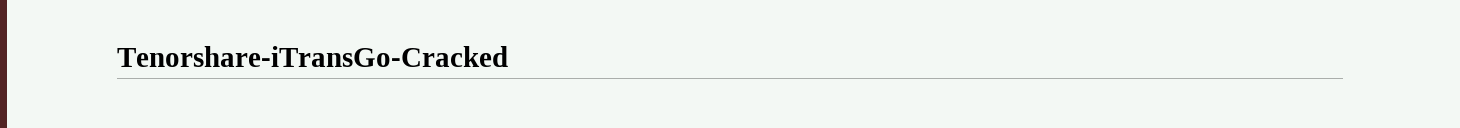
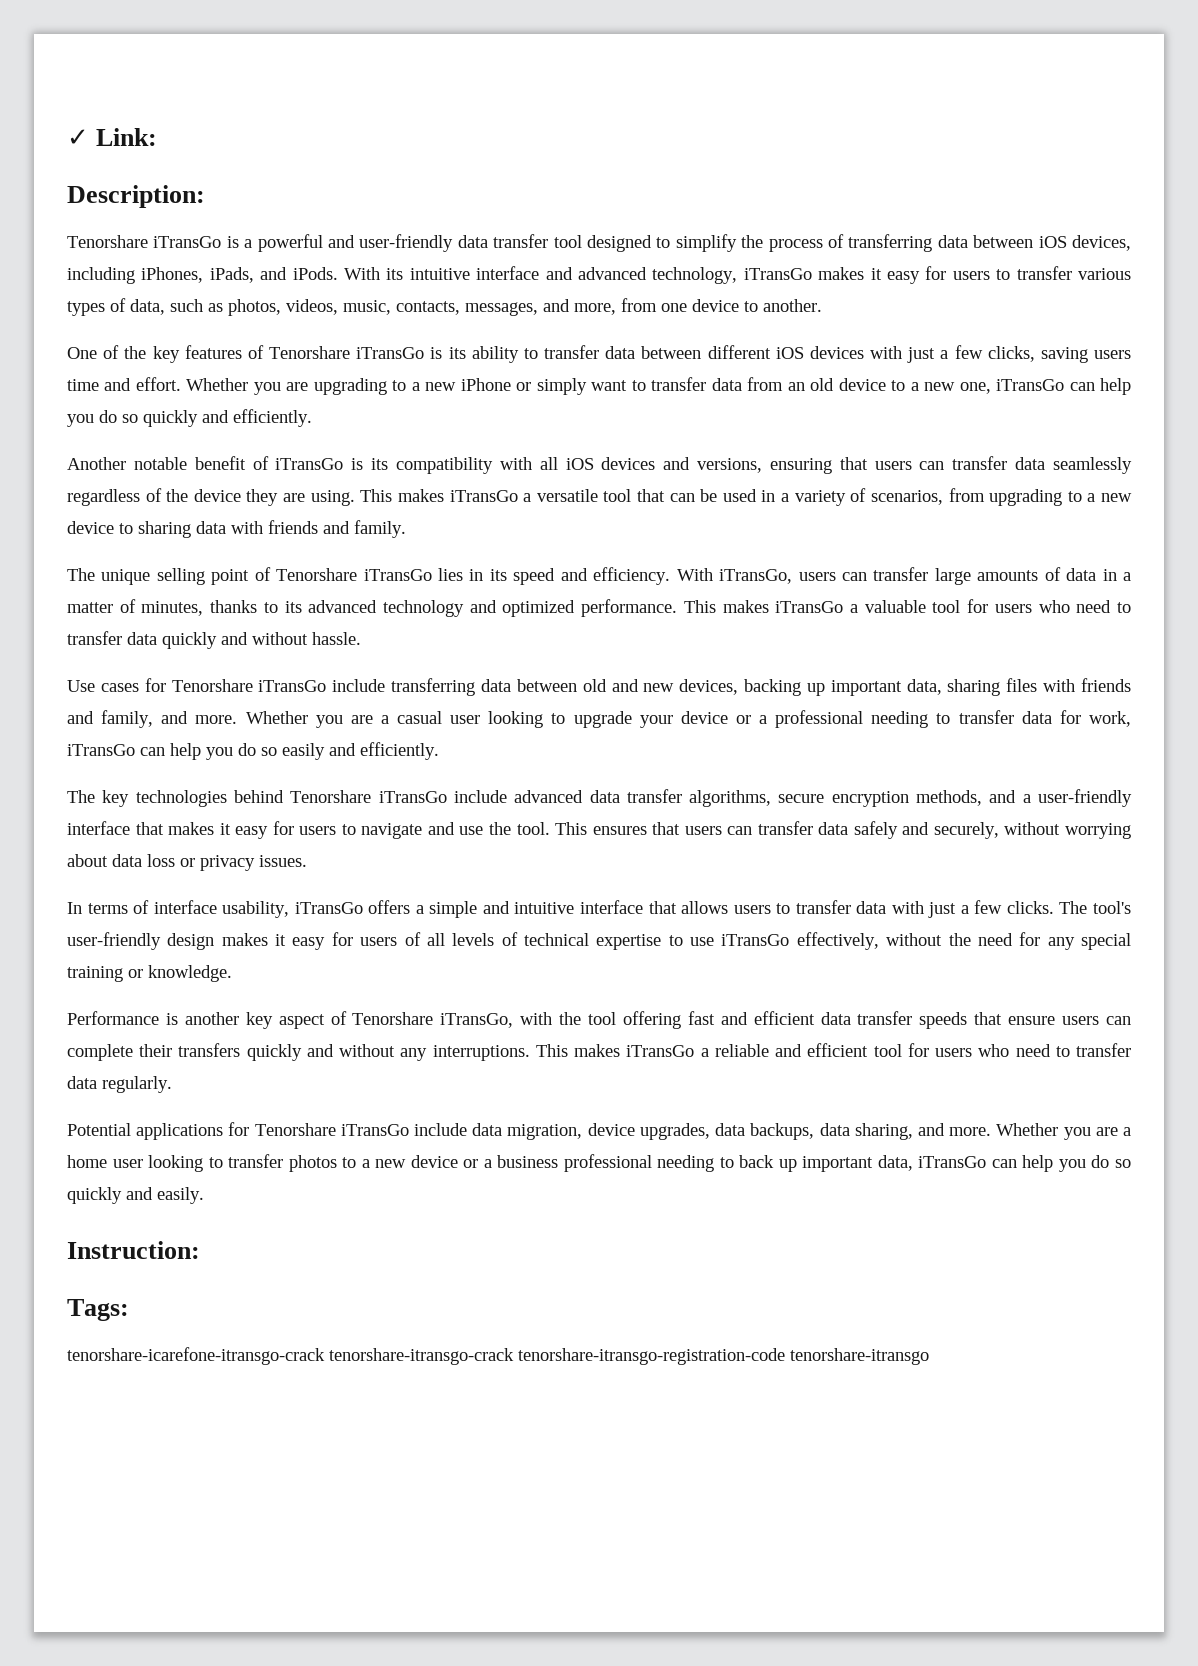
- Tenorshare-iTransGo-Cracked
+ ✓ Link:
+ Description:
+ Tenorshare iTransGo is a powerful and user-friendly data transfer tool designed to simplify the process of transferring data between iOS devices, including iPhones, iPads, and iPods. With its intuitive interface and advanced technology, iTransGo makes it easy for users to transfer various types of data, such as photos, videos, music, contacts, messages, and more, from one device to another.
+ One of the key features of Tenorshare iTransGo is its ability to transfer data between different iOS devices with just a few clicks, saving users time and effort. Whether you are upgrading to a new iPhone or simply want to transfer data from an old device to a new one, iTransGo can help you do so quickly and efficiently.
+ Another notable benefit of iTransGo is its compatibility with all iOS devices and versions, ensuring that users can transfer data seamlessly regardless of the device they are using. This makes iTransGo a versatile tool that can be used in a variety of scenarios, from upgrading to a new device to sharing data with friends and family.
+ The unique selling point of Tenorshare iTransGo lies in its speed and efficiency. With iTransGo, users can transfer large amounts of data in a matter of minutes, thanks to its advanced technology and optimized performance. This makes iTransGo a valuable tool for users who need to transfer data quickly and without hassle.
+ Use cases for Tenorshare iTransGo include transferring data between old and new devices, backing up important data, sharing files with friends and family, and more. Whether you are a casual user looking to upgrade your device or a professional needing to transfer data for work, iTransGo can help you do so easily and efficiently.
+ The key technologies behind Tenorshare iTransGo include advanced data transfer algorithms, secure encryption methods, and a user-friendly interface that makes it easy for users to navigate and use the tool. This ensures that users can transfer data safely and securely, without worrying about data loss or privacy issues.
+ In terms of interface usability, iTransGo offers a simple and intuitive interface that allows users to transfer data with just a few clicks. The tool's user-friendly design makes it easy for users of all levels of technical expertise to use iTransGo effectively, without the need for any special training or knowledge.
+ Performance is another key aspect of Tenorshare iTransGo, with the tool offering fast and efficient data transfer speeds that ensure users can complete their transfers quickly and without any interruptions. This makes iTransGo a reliable and efficient tool for users who need to transfer data regularly.
+ Potential applications for Tenorshare iTransGo include data migration, device upgrades, data backups, data sharing, and more. Whether you are a home user looking to transfer photos to a new device or a business professional needing to back up important data, iTransGo can help you do so quickly and easily.
+ Instruction:
+ Tags:
+ tenorshare-icarefone-itransgo-crack tenorshare-itransgo-crack tenorshare-itransgo-registration-code tenorshare-itransgo

